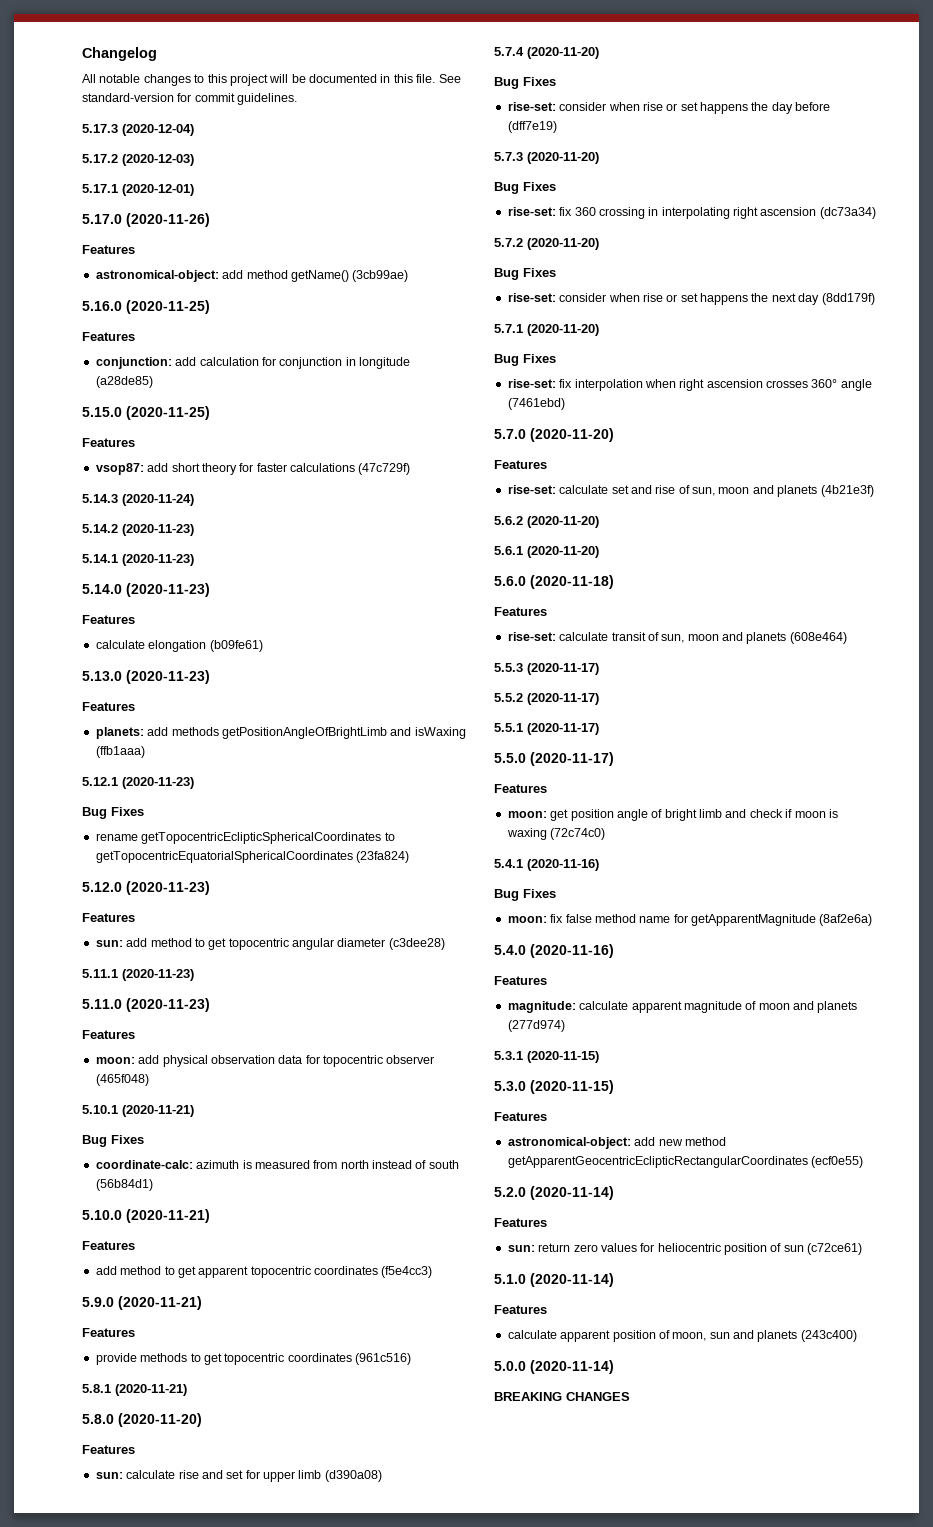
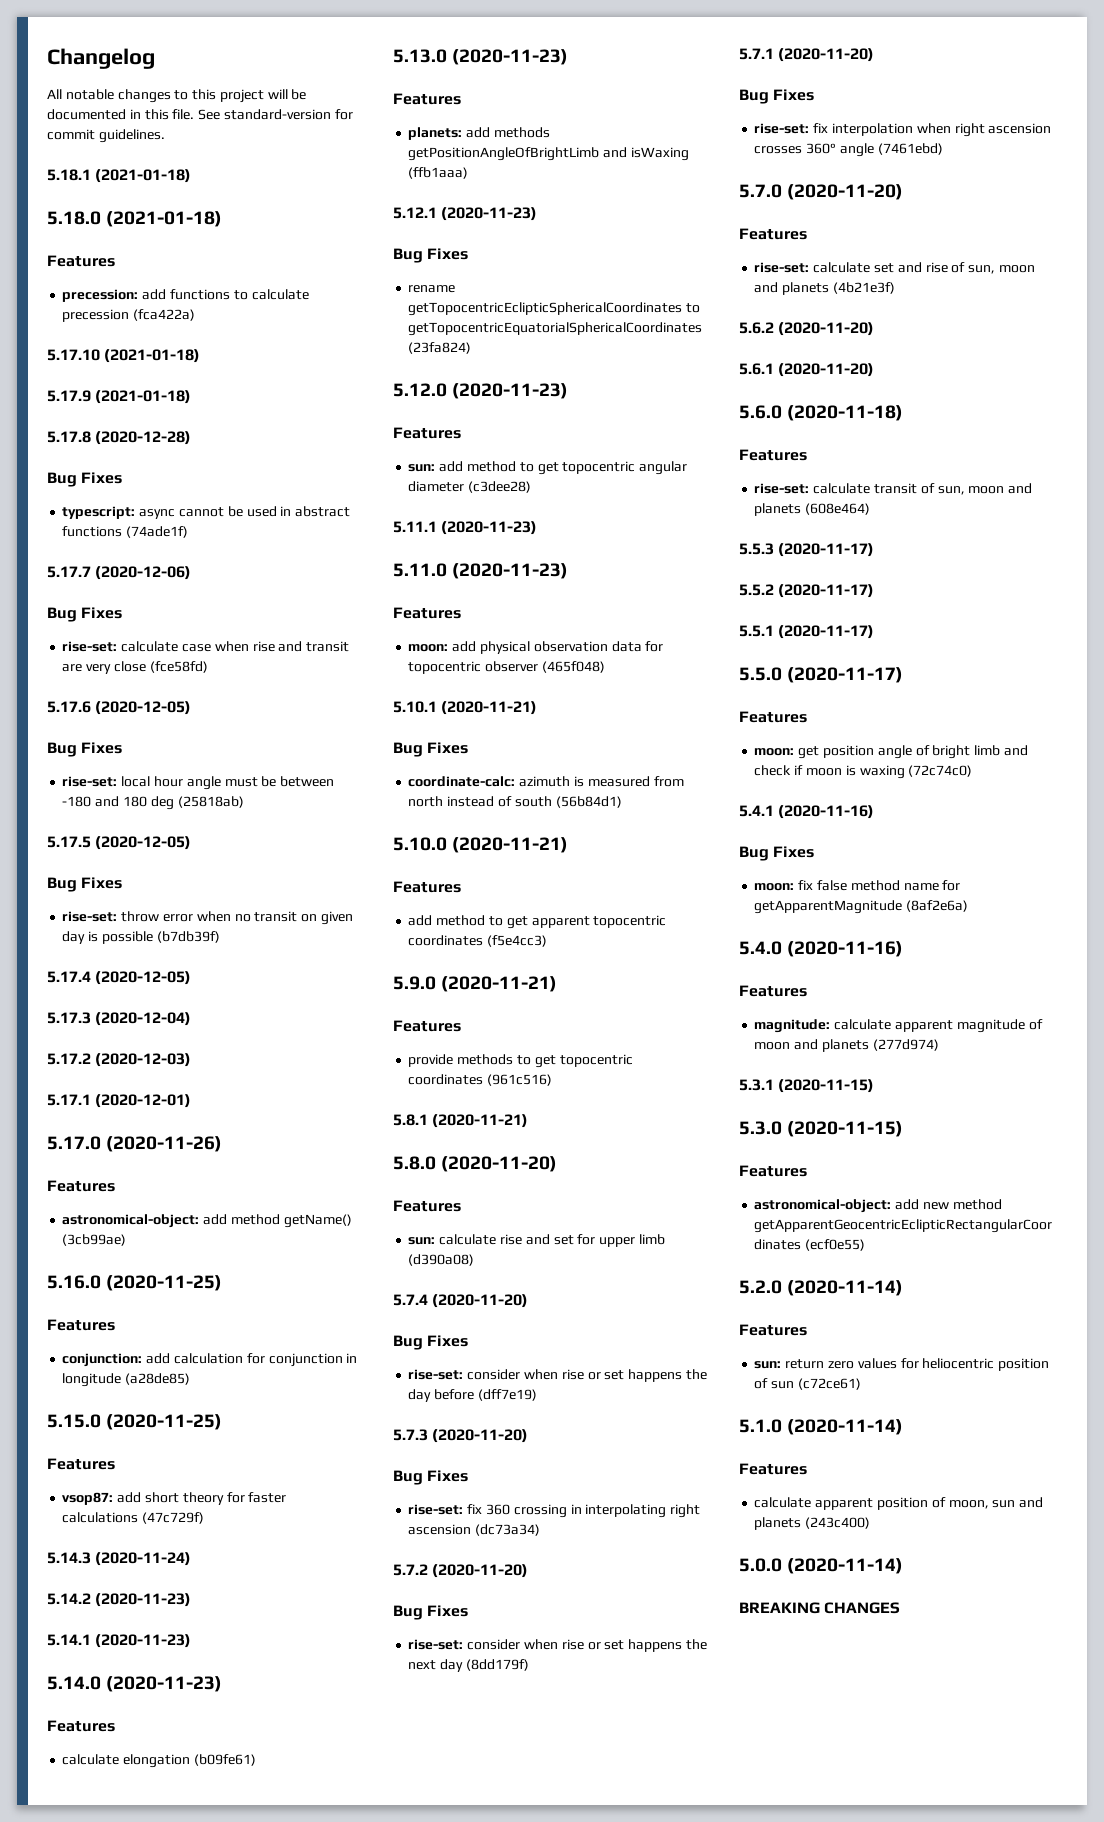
+ 5.18.1 (2021-01-18)
+ 5.18.0 (2021-01-18)
+ Features
+ precession: add functions to calculate precession (fca422a)
+ 5.17.10 (2021-01-18)
+ 5.17.9 (2021-01-18)
+ 5.17.8 (2020-12-28)
+ Bug Fixes
+ typescript: async cannot be used in abstract functions (74ade1f)
+ 5.17.7 (2020-12-06)
+ Bug Fixes
+ rise-set: calculate case when rise and transit are very close (fce58fd)
+ 5.17.6 (2020-12-05)
+ Bug Fixes
+ rise-set: local hour angle must be between -180 and 180 deg (25818ab)
+ 5.17.5 (2020-12-05)
+ Bug Fixes
+ rise-set: throw error when no transit on given day is possible (b7db39f)
+ 5.17.4 (2020-12-05)

